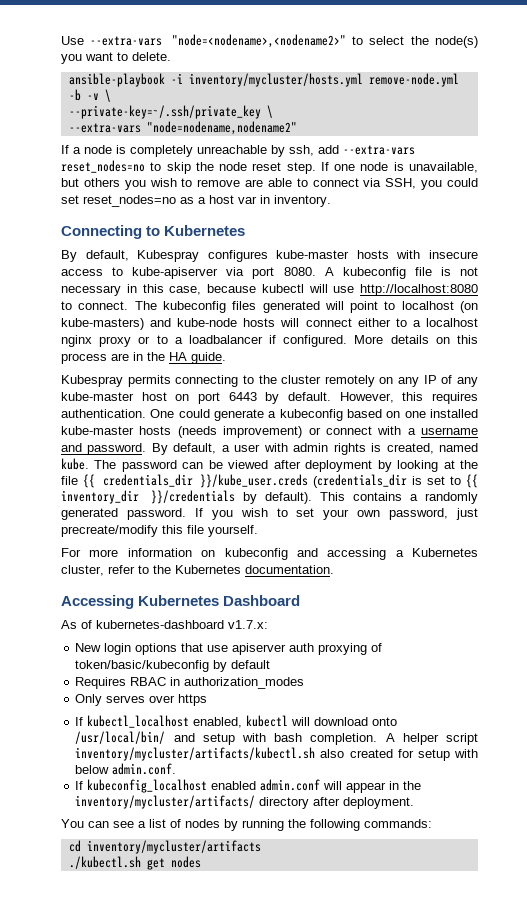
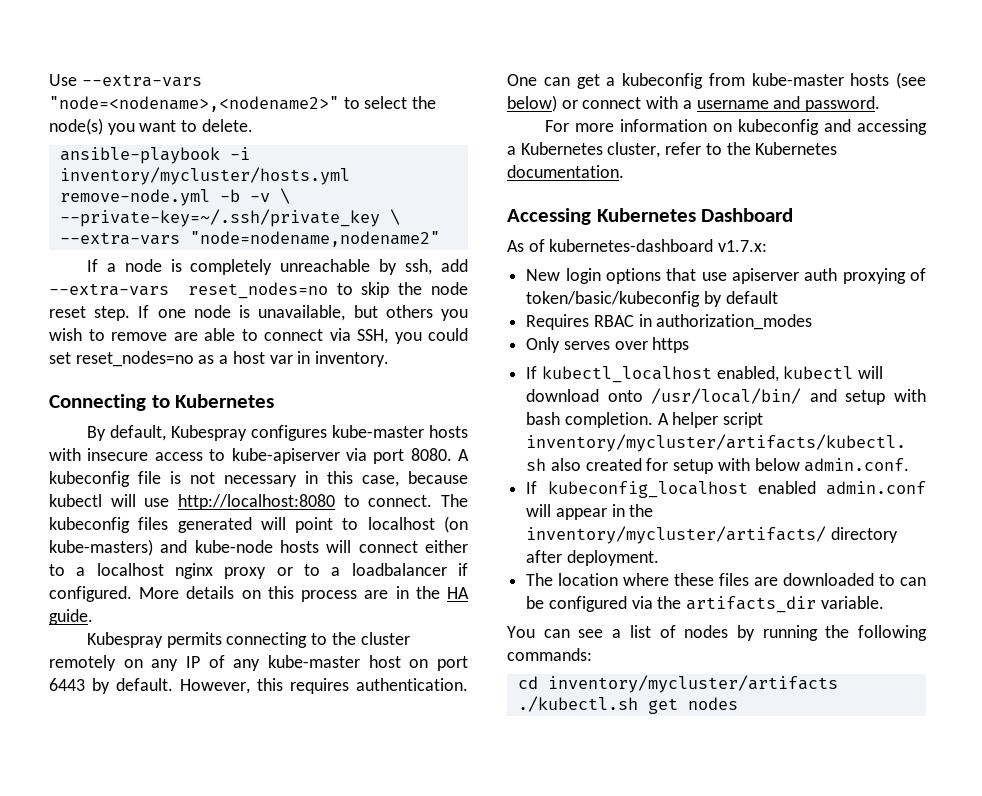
- One could generate a kubeconfig based on one installed kube-master hosts (needs improvement) or connect with a username and password. By default, a user with admin rights is created, named kube. The password can be viewed after deployment by looking at the file {{ credentials_dir }}/kube_user.creds (credentials_dir is set to {{ inventory_dir }}/credentials by default). This contains a randomly generated password. If you wish to set your own password, just precreate/modify this file yourself.
+ One can get a kubeconfig from kube-master hosts (see below) or connect with a username and password.
+ The location where these files are downloaded to can be configured via the artifacts_dir variable.

